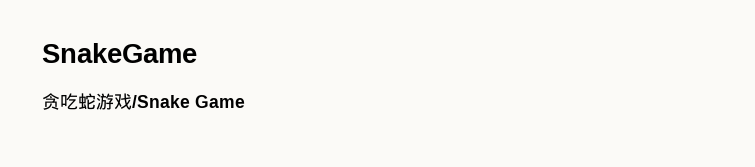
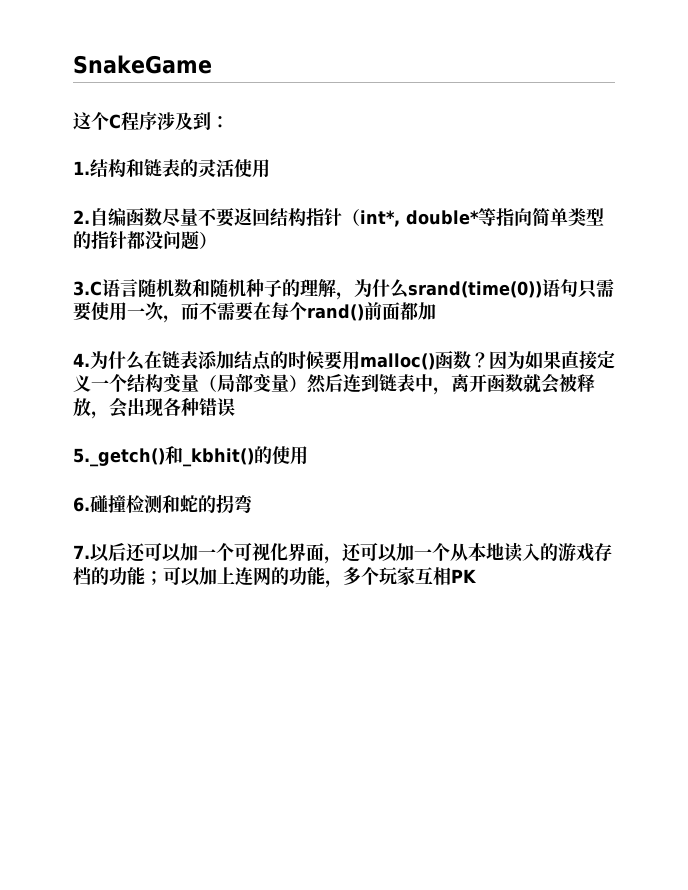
- 贪吃蛇游戏/Snake Game
+ 这个C程序涉及到：
+ 1.结构和链表的灵活使用
+ 2.自编函数尽量不要返回结构指针（int*, double*等指向简单类型的指针都没问题）
+ 3.C语言随机数和随机种子的理解，为什么srand(time(0))语句只需要使用一次，而不需要在每个rand()前面都加
+ 4.为什么在链表添加结点的时候要用malloc()函数？因为如果直接定义一个结构变量（局部变量）然后连到链表中，离开函数就会被释放，会出现各种错误
+ 5._getch()和_kbhit()的使用
+ 6.碰撞检测和蛇的拐弯
+ 7.以后还可以加一个可视化界面，还可以加一个从本地读入的游戏存档的功能；可以加上连网的功能，多个玩家互相PK

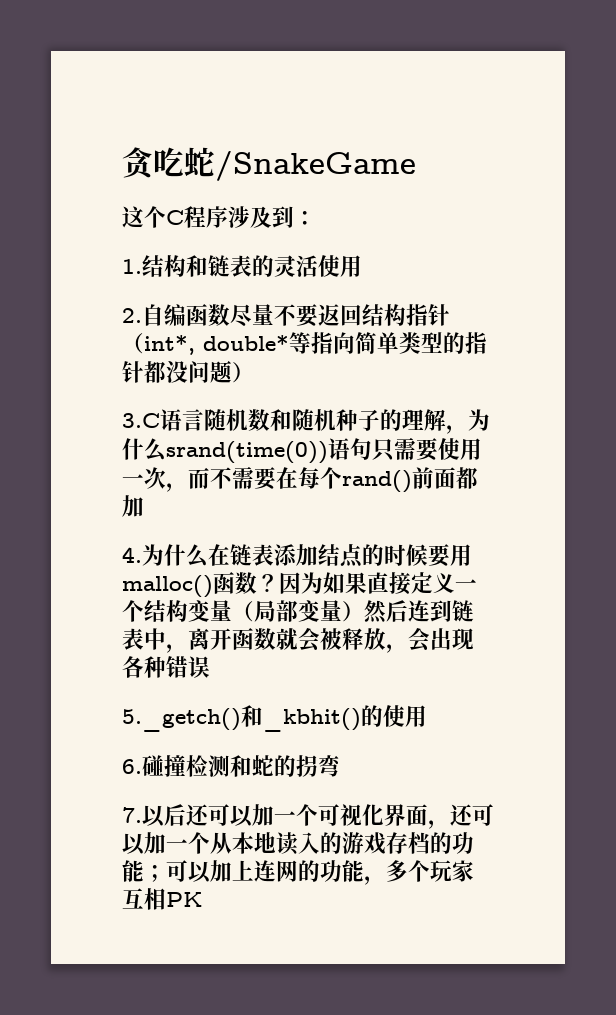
- SnakeGame
+ 贪吃蛇/SnakeGame

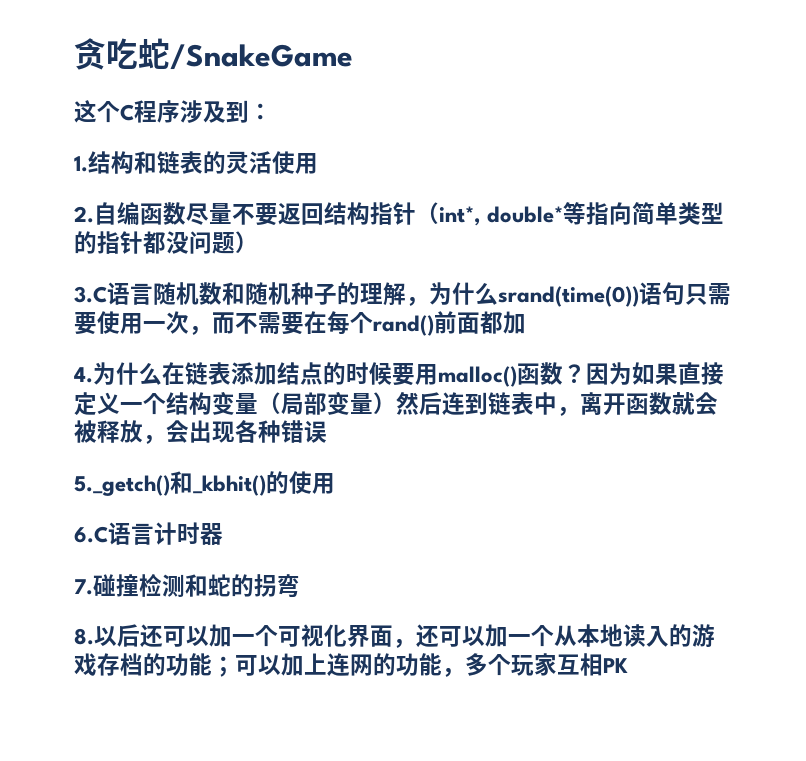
- 6.碰撞检测和蛇的拐弯
+ 6.C语言计时器
+ 7.碰撞检测和蛇的拐弯
- 7.以后还可以加一个可视化界面，还可以加一个从本地读入的游戏存档的功能；可以加上连网的功能，多个玩家互相PK
+ 8.以后还可以加一个可视化界面，还可以加一个从本地读入的游戏存档的功能；可以加上连网的功能，多个玩家互相PK

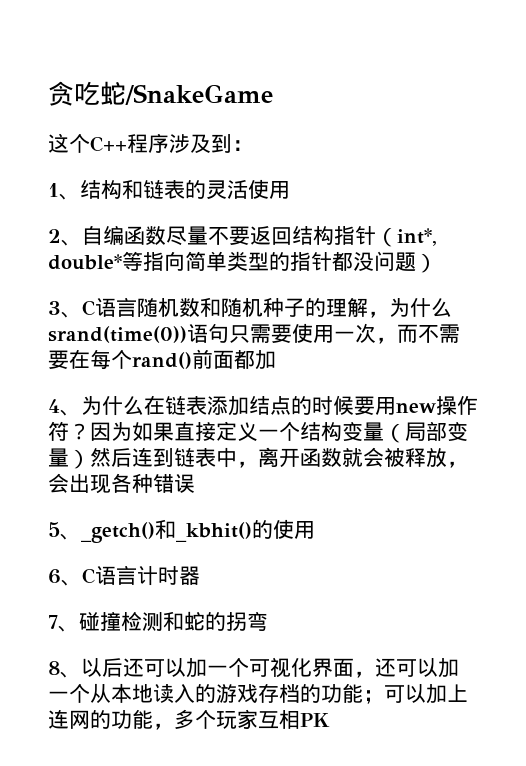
- 这个C程序涉及到：
+ 这个C++程序涉及到：
- 1.结构和链表的灵活使用
+ 1、结构和链表的灵活使用
- 2.自编函数尽量不要返回结构指针（int*, double*等指向简单类型的指针都没问题）
+ 2、自编函数尽量不要返回结构指针（int*, double*等指向简单类型的指针都没问题）
- 3.C语言随机数和随机种子的理解，为什么srand(time(0))语句只需要使用一次，而不需要在每个rand()前面都加
+ 3、C语言随机数和随机种子的理解，为什么srand(time(0))语句只需要使用一次，而不需要在每个rand()前面都加
- 4.为什么在链表添加结点的时候要用malloc()函数？
+ 4、为什么在链表添加结点的时候要用new操作符？
- 5._getch()和_kbhit()的使用
+ 5、_getch()和_kbhit()的使用
- 6.C语言计时器
+ 6、C语言计时器
- 7.碰撞检测和蛇的拐弯
+ 7、碰撞检测和蛇的拐弯
- 8.以后还可以加一个可视化界面，还可以加一个从本地读入的游戏存档的功能；可以加上连网的功能，多个玩家互相PK
+ 8、以后还可以加一个可视化界面，还可以加一个从本地读入的游戏存档的功能；可以加上连网的功能，多个玩家互相PK

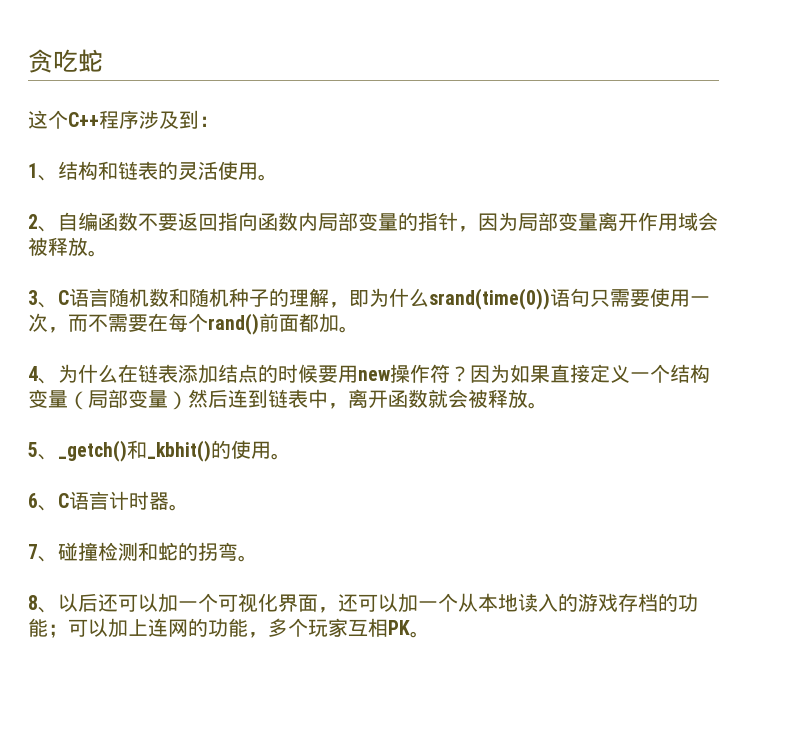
- 贪吃蛇/SnakeGame
+ 贪吃蛇
- 1、结构和链表的灵活使用
+ 1、结构和链表的灵活使用。
- 2、自编函数尽量不要返回结构指针（int*, double*等指向简单类型的指针都没问题）
+ 2、自编函数不要返回指向函数内局部变量的指针，因为局部变量离开作用域会被释放。
- 3、C语言随机数和随机种子的理解，为什么srand(time(0))语句只需要使用一次，而不需要在每个rand()前面都加
+ 3、C语言随机数和随机种子的理解，即为什么srand(time(0))语句只需要使用一次，而不需要在每个rand()前面都加。
- 因为如果直接定义一个结构变量（局部变量）然后连到链表中，离开函数就会被释放，会出现各种错误
+ 因为如果直接定义一个结构变量（局部变量）然后连到链表中，离开函数就会被释放。
- 5、_getch()和_kbhit()的使用
+ 5、_getch()和_kbhit()的使用。
- 6、C语言计时器
+ 6、C语言计时器。
- 7、碰撞检测和蛇的拐弯
+ 7、碰撞检测和蛇的拐弯。
- 8、以后还可以加一个可视化界面，还可以加一个从本地读入的游戏存档的功能；可以加上连网的功能，多个玩家互相PK
+ 8、以后还可以加一个可视化界面，还可以加一个从本地读入的游戏存档的功能；可以加上连网的功能，多个玩家互相PK。

